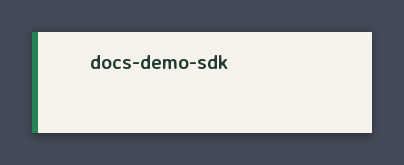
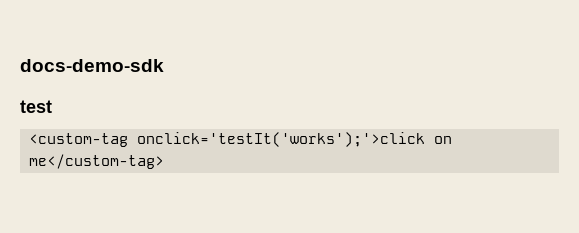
+ test
+ <custom-tag onclick='testIt('works');'>click on me</custom-tag>

